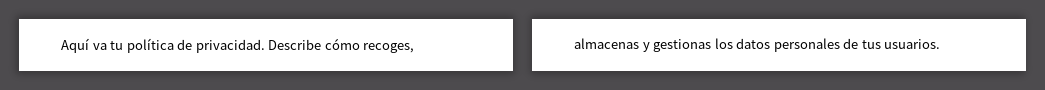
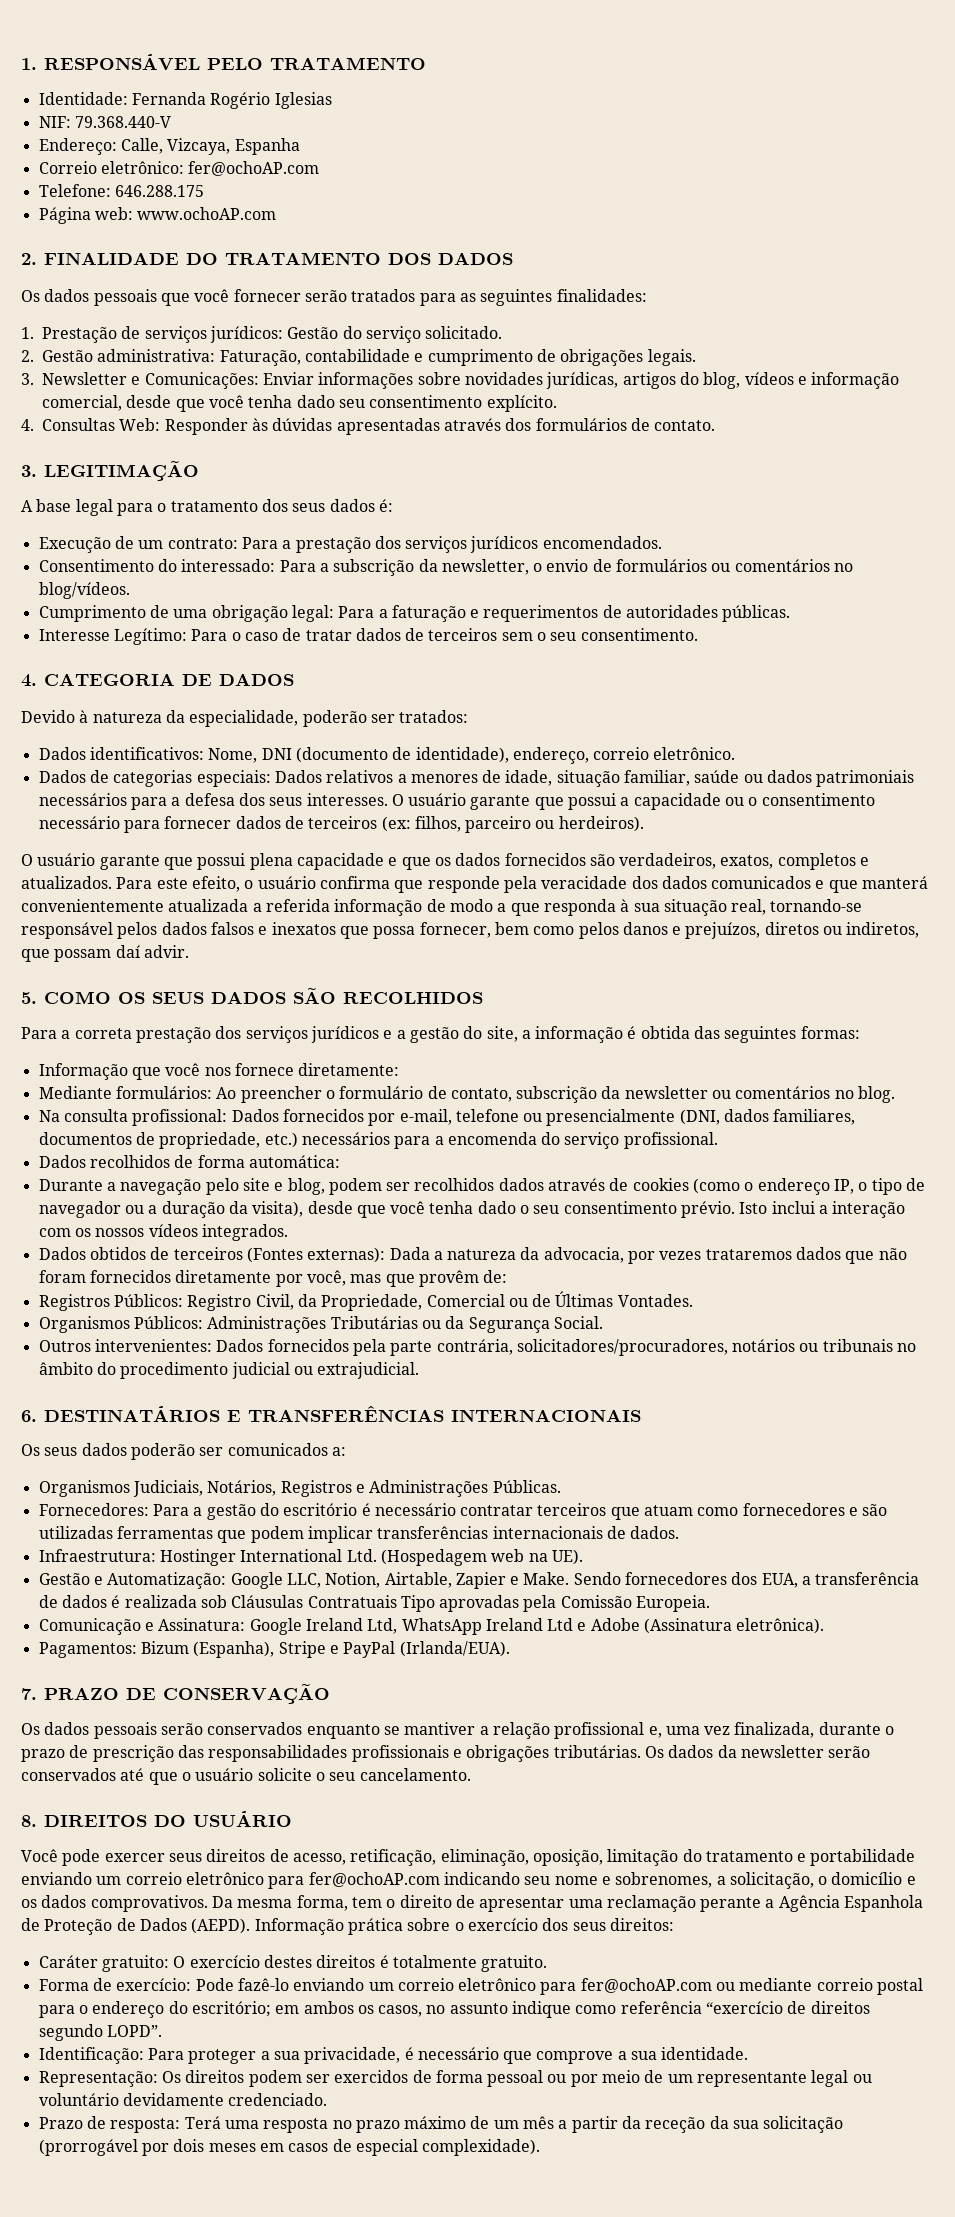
- Aquí va tu política de privacidad. Describe cómo recoges, almacenas y gestionas los datos personales de tus usuarios.
+ 1. RESPONSÁVEL PELO TRATAMENTO
+ Identidade: Fernanda Rogério Iglesias
+ NIF: 79.368.440-V
+ Endereço: Calle, Vizcaya, Espanha
+ Correio eletrônico: fer@ochoAP.com
+ Telefone: 646.288.175
+ Página web: www.ochoAP.com
+ 2. FINALIDADE DO TRATAMENTO DOS DADOS
+ Os dados pessoais que você fornecer serão tratados para as seguintes finalidades:
+ 1. Prestação de serviços jurídicos: Gestão do serviço solicitado.
+ 2. Gestão administrativa: Faturação, contabilidade e cumprimento de obrigações legais.
+ 3. Newsletter e Comunicações: Enviar informações sobre novidades jurídicas, artigos do blog, vídeos e informação comercial, desde que você tenha dado seu consentimento explícito.
+ 4. Consultas Web: Responder às dúvidas apresentadas através dos formulários de contato.
+ 3. LEGITIMAÇÃO
+ A base legal para o tratamento dos seus dados é:
+ Execução de um contrato: Para a prestação dos serviços jurídicos encomendados.
+ Consentimento do interessado: Para a subscrição da newsletter, o envio de formulários ou comentários no blog/vídeos.
+ Cumprimento de uma obrigação legal: Para a faturação e requerimentos de autoridades públicas.
+ Interesse Legítimo: Para o caso de tratar dados de terceiros sem o seu consentimento.
+ 4. CATEGORIA DE DADOS
+ Devido à natureza da especialidade, poderão ser tratados:
+ Dados identificativos: Nome, DNI (documento de identidade), endereço, correio eletrônico.
+ Dados de categorias especiais: Dados relativos a menores de idade, situação familiar, saúde ou dados patrimoniais necessários para a defesa dos seus interesses. O usuário garante que possui a capacidade ou o consentimento necessário para fornecer dados de terceiros (ex: filhos, parceiro ou herdeiros).
+ O usuário garante que possui plena capacidade e que os dados fornecidos são verdadeiros, exatos, completos e atualizados. Para este efeito, o usuário confirma que responde pela veracidade dos dados comunicados e que manterá convenientemente atualizada a referida informação de modo a que responda à sua situação real, tornando-se responsável pelos dados falsos e inexatos que possa fornecer, bem como pelos danos e prejuízos, diretos ou indiretos, que possam daí advir.
+ 5. COMO OS SEUS DADOS SÃO RECOLHIDOS
+ Para a correta prestação dos serviços jurídicos e a gestão do site, a informação é obtida das seguintes formas:
+ Informação que você nos fornece diretamente:
+ Mediante formulários: Ao preencher o formulário de contato, subscrição da newsletter ou comentários no blog.
+ Na consulta profissional: Dados fornecidos por e-mail, telefone ou presencialmente (DNI, dados familiares, documentos de propriedade, etc.) necessários para a encomenda do serviço profissional.
+ Dados recolhidos de forma automática:
+ Durante a navegação pelo site e blog, podem ser recolhidos dados através de cookies (como o endereço IP, o tipo de navegador ou a duração da visita), desde que você tenha dado o seu consentimento prévio. Isto inclui a interação com os nossos vídeos integrados.
+ Dados obtidos de terceiros (Fontes externas): Dada a natureza da advocacia, por vezes trataremos dados que não foram fornecidos diretamente por você, mas que provêm de:
+ Registros Públicos: Registro Civil, da Propriedade, Comercial ou de Últimas Vontades.
+ Organismos Públicos: Administrações Tributárias ou da Segurança Social.
+ Outros intervenientes: Dados fornecidos pela parte contrária, solicitadores/procuradores, notários ou tribunais no âmbito do procedimento judicial ou extrajudicial.
+ 6. DESTINATÁRIOS E TRANSFERÊNCIAS INTERNACIONAIS
+ Os seus dados poderão ser comunicados a:
+ Organismos Judiciais, Notários, Registros e Administrações Públicas.
+ Fornecedores: Para a gestão do escritório é necessário contratar terceiros que atuam como fornecedores e são utilizadas ferramentas que podem implicar transferências internacionais de dados.
+ Infraestrutura: Hostinger International Ltd. (Hospedagem web na UE).
+ Gestão e Automatização: Google LLC, Notion, Airtable, Zapier e Make. Sendo fornecedores dos EUA, a transferência de dados é realizada sob Cláusulas Contratuais Tipo aprovadas pela Comissão Europeia.
+ Comunicação e Assinatura: Google Ireland Ltd, WhatsApp Ireland Ltd e Adobe (Assinatura eletrônica).
+ Pagamentos: Bizum (Espanha), Stripe e PayPal (Irlanda/EUA).
+ 7. PRAZO DE CONSERVAÇÃO
+ Os dados pessoais serão conservados enquanto se mantiver a relação profissional e, uma vez finalizada, durante o prazo de prescrição das responsabilidades profissionais e obrigações tributárias. Os dados da newsletter serão conservados até que o usuário solicite o seu cancelamento.
+ 8. DIREITOS DO USUÁRIO
+ Você pode exercer seus direitos de acesso, retificação, eliminação, oposição, limitação do tratamento e portabilidade enviando um correio eletrônico para fer@ochoAP.com indicando seu nome e sobrenomes, a solicitação, o domicílio e os dados comprovativos. Da mesma forma, tem o direito de apresentar uma reclamação perante a Agência Espanhola de Proteção de Dados (AEPD). Informação prática sobre o exercício dos seus direitos:
+ Caráter gratuito: O exercício destes direitos é totalmente gratuito.
+ Forma de exercício: Pode fazê-lo enviando um correio eletrônico para fer@ochoAP.com ou mediante correio postal para o endereço do escritório; em ambos os casos, no assunto indique como referência “exercício de direitos segundo LOPD”.
+ Identificação: Para proteger a sua privacidade, é necessário que comprove a sua identidade.
+ Representação: Os direitos podem ser exercidos de forma pessoal ou por meio de um representante legal ou voluntário devidamente credenciado.
+ Prazo de resposta: Terá uma resposta no prazo máximo de um mês a partir da receção da sua solicitação (prorrogável por dois meses em casos de especial complexidade).

